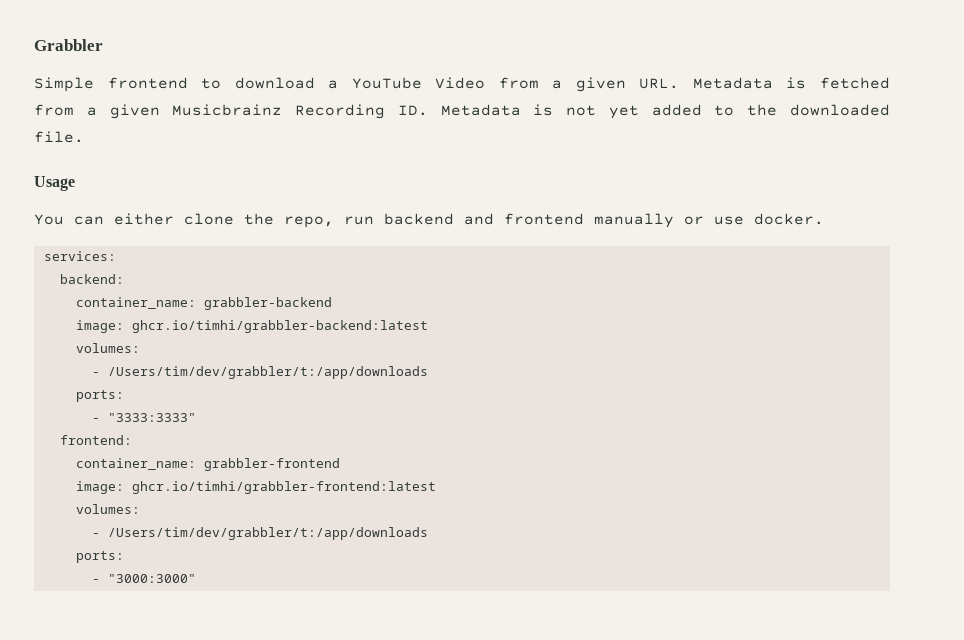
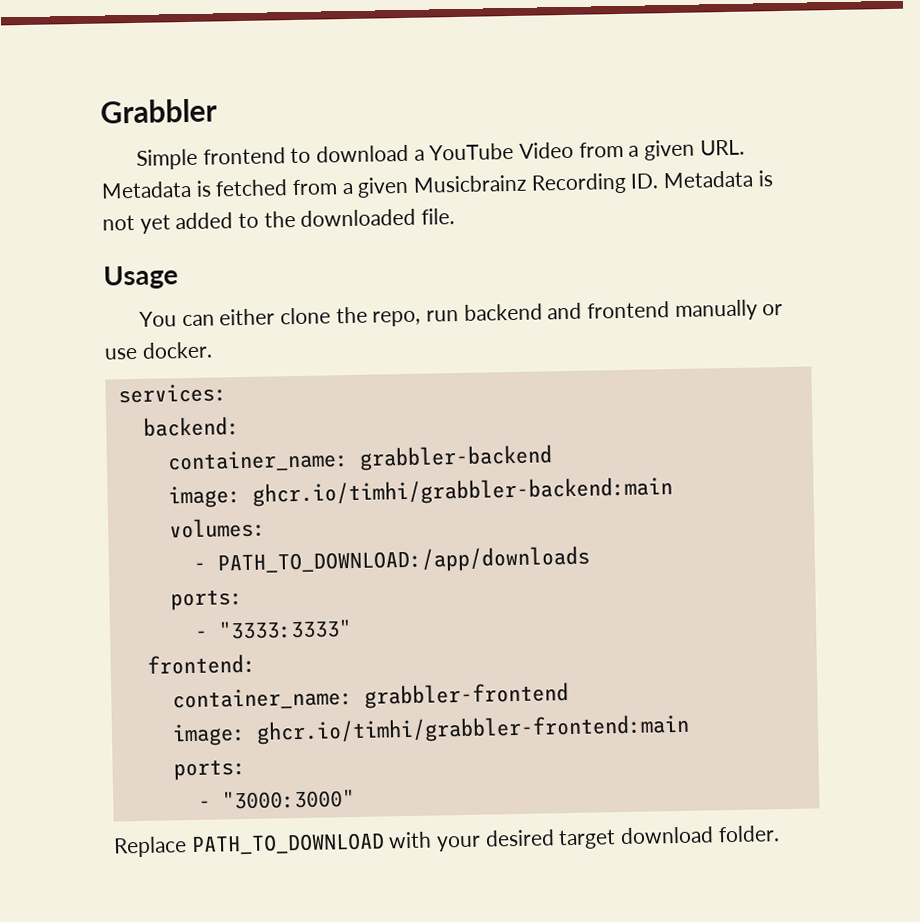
- image: ghcr.io/timhi/grabbler-backend:latest
+ image: ghcr.io/timhi/grabbler-backend:main
  volumes:
- - /Users/tim/dev/grabbler/t:/app/downloads
+ - PATH_TO_DOWNLOAD:/app/downloads
- image: ghcr.io/timhi/grabbler-frontend:latest
- volumes:
- - /Users/tim/dev/grabbler/t:/app/downloads
+ image: ghcr.io/timhi/grabbler-frontend:main
+ Replace PATH_TO_DOWNLOAD with your desired target download folder.

